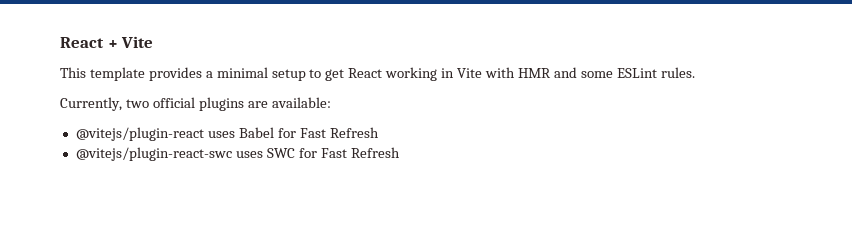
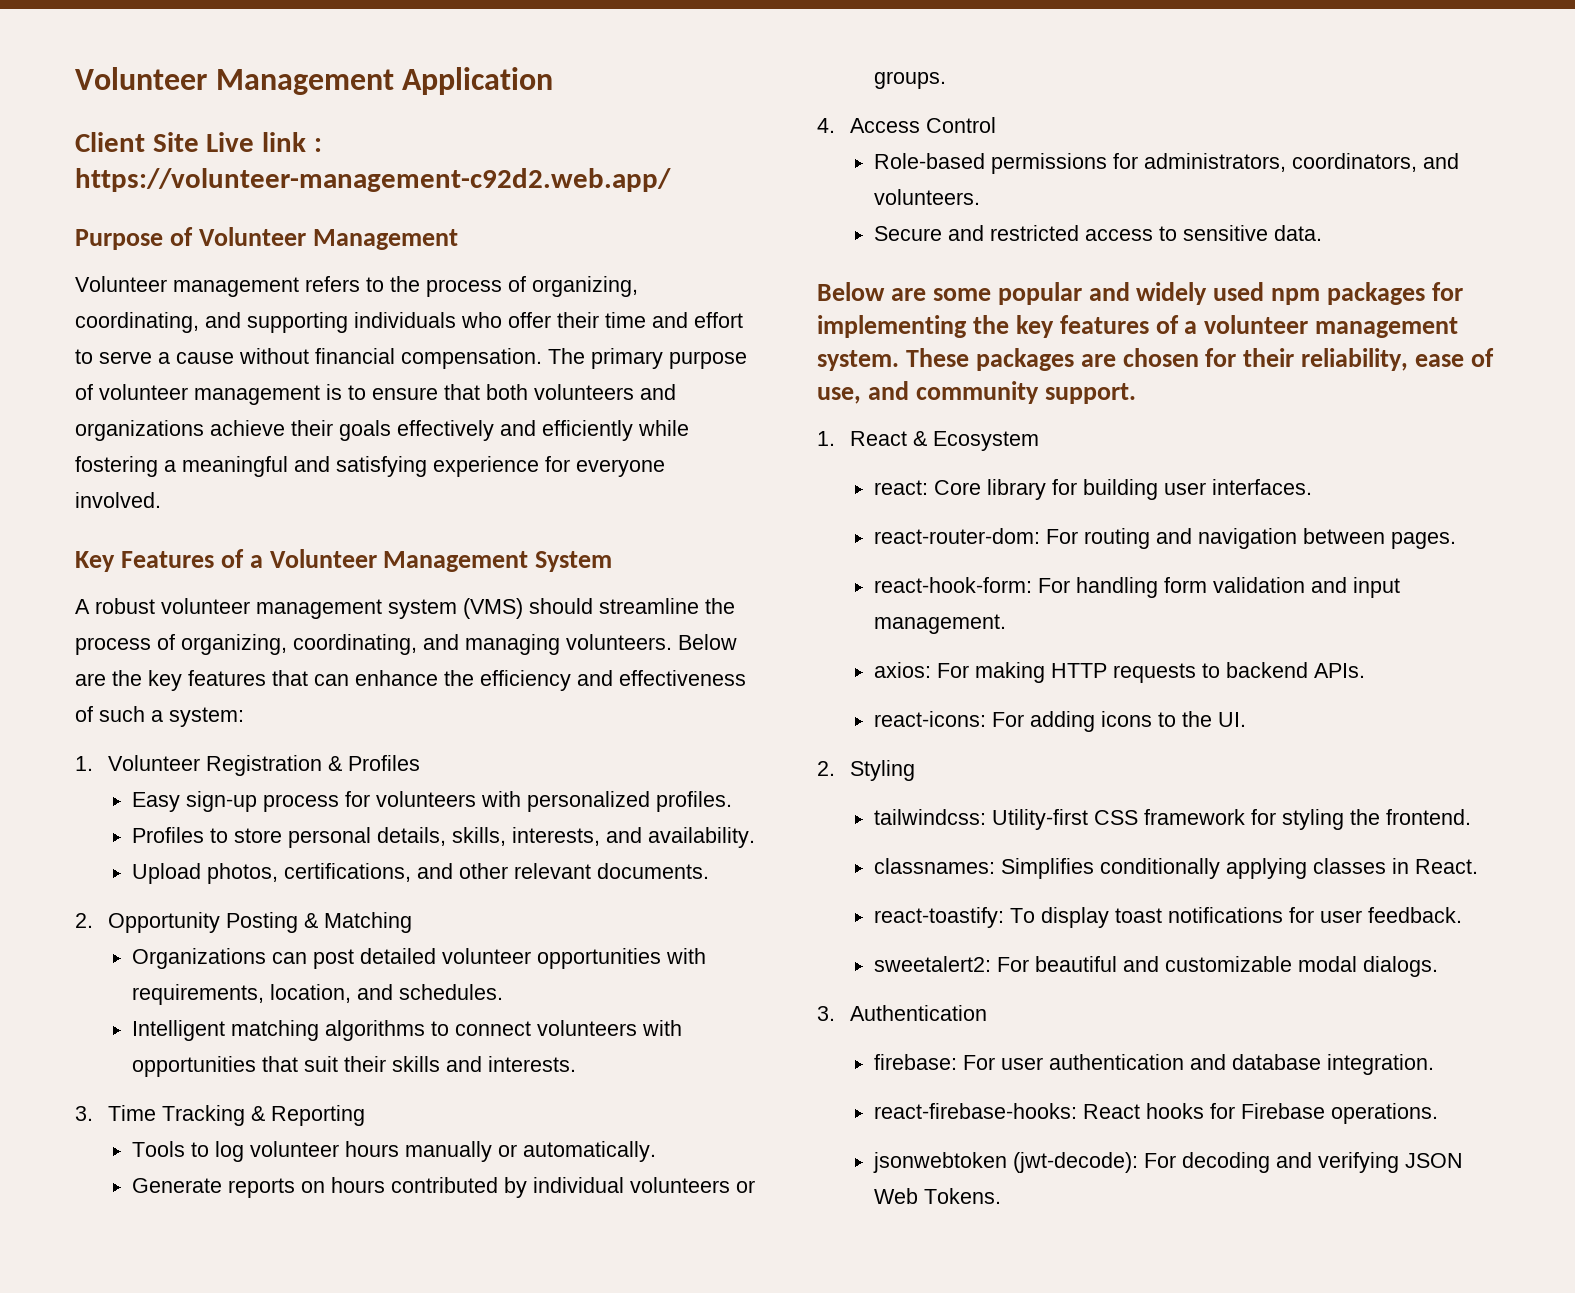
- React + Vite
- This template provides a minimal setup to get React working in Vite with HMR and some ESLint rules.
- Currently, two official plugins are available:
- @vitejs/plugin-react uses Babel for Fast Refresh
- @vitejs/plugin-react-swc uses SWC for Fast Refresh
+ Volunteer Management Application
+ Client Site Live link : https://volunteer-management-c92d2.web.app/
+ Purpose of Volunteer Management
+ Volunteer management refers to the process of organizing, coordinating, and supporting individuals who offer their time and effort to serve a cause without financial compensation. The primary purpose of volunteer management is to ensure that both volunteers and organizations achieve their goals effectively and efficiently while fostering a meaningful and satisfying experience for everyone involved.
+ Key Features of a Volunteer Management System
+ A robust volunteer management system (VMS) should streamline the process of organizing, coordinating, and managing volunteers. Below are the key features that can enhance the efficiency and effectiveness of such a system:
+ 1. Volunteer Registration & Profiles
+ Easy sign-up process for volunteers with personalized profiles.
+ Profiles to store personal details, skills, interests, and availability.
+ Upload photos, certifications, and other relevant documents.
+ 2. Opportunity Posting & Matching
+ Organizations can post detailed volunteer opportunities with requirements, location, and schedules.
+ Intelligent matching algorithms to connect volunteers with opportunities that suit their skills and interests.
+ 3. Time Tracking & Reporting
+ Tools to log volunteer hours manually or automatically.
+ Generate reports on hours contributed by individual volunteers or groups.
+ 4. Access Control
+ Role-based permissions for administrators, coordinators, and volunteers.
+ Secure and restricted access to sensitive data.
+ Below are some popular and widely used npm packages for implementing the key features of a volunteer management system. These packages are chosen for their reliability, ease of use, and community support.
+ 1. React & Ecosystem
+ react: Core library for building user interfaces.
+ react-router-dom: For routing and navigation between pages.
+ react-hook-form: For handling form validation and input management.
+ axios: For making HTTP requests to backend APIs.
+ react-icons: For adding icons to the UI.
+ 2. Styling
+ tailwindcss: Utility-first CSS framework for styling the frontend.
+ classnames: Simplifies conditionally applying classes in React.
+ react-toastify: To display toast notifications for user feedback.
+ sweetalert2: For beautiful and customizable modal dialogs.
+ 3. Authentication
+ firebase: For user authentication and database integration.
+ react-firebase-hooks: React hooks for Firebase operations.
+ jsonwebtoken (jwt-decode): For decoding and verifying JSON Web Tokens.

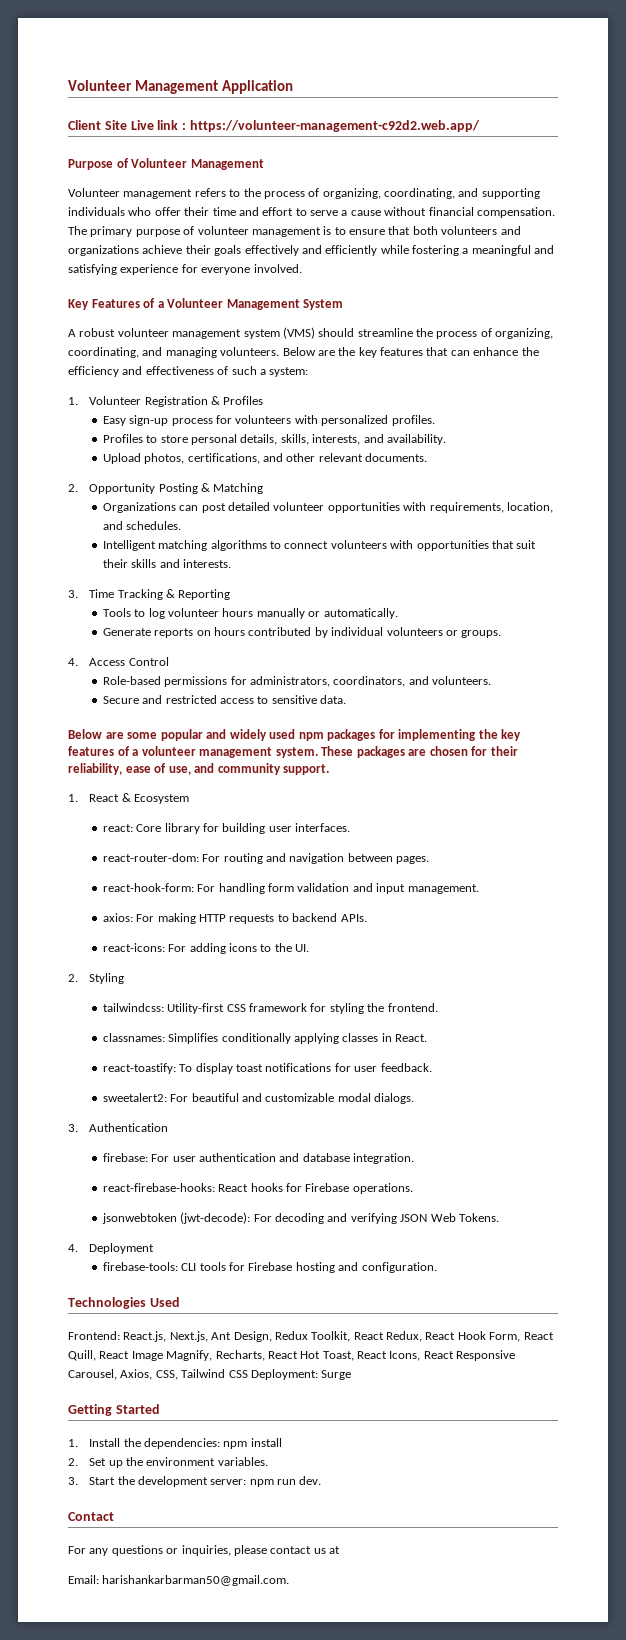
+ 4. Deployment
+ firebase-tools: CLI tools for Firebase hosting and configuration.
+ Technologies Used
+ Frontend: React.js, Next.js, Ant Design, Redux Toolkit, React Redux, React Hook Form, React Quill, React Image Magnify, Recharts, React Hot Toast, React Icons, React Responsive Carousel, Axios, CSS, Tailwind CSS Deployment: Surge
+ Getting Started
+ 1. Install the dependencies: npm install
+ 2. Set up the environment variables.
+ 3. Start the development server: npm run dev.
+ Contact
+ For any questions or inquiries, please contact us at
+ Email: harishankarbarman50@gmail.com.

